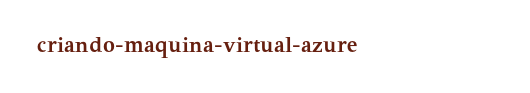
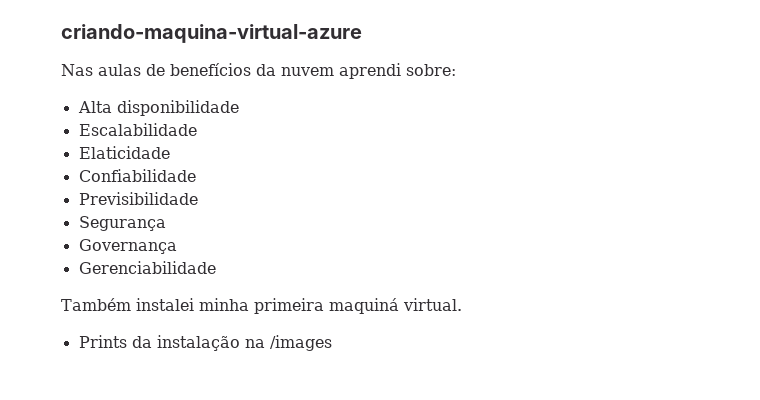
+ Nas aulas de benefícios da nuvem aprendi sobre:
+ Alta disponibilidade
+ Escalabilidade
+ Elaticidade
+ Confiabilidade
+ Previsibilidade
+ Segurança
+ Governança
+ Gerenciabilidade
+ Também instalei minha primeira maquiná virtual.
+ Prints da instalação na /images

